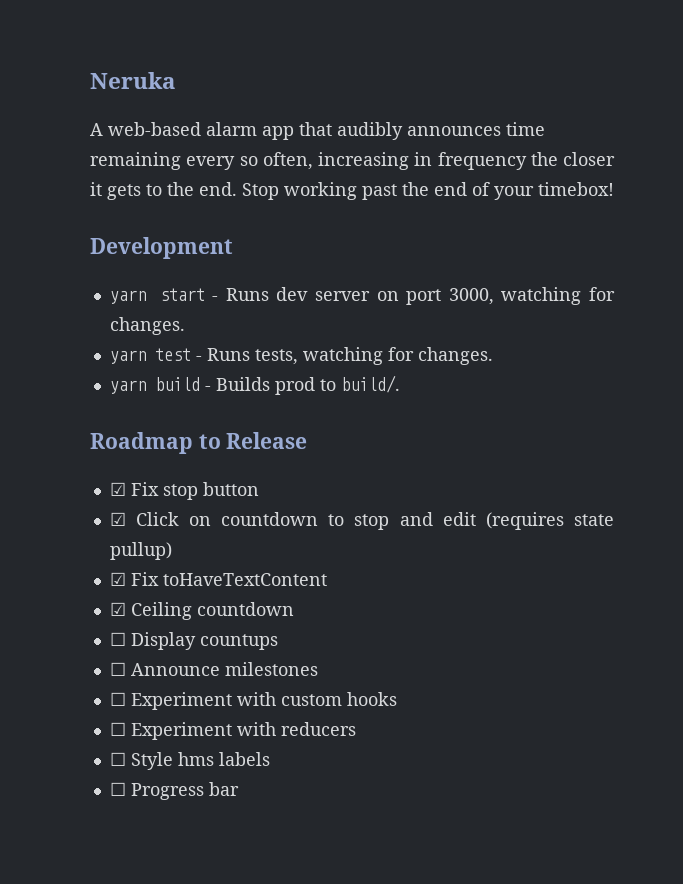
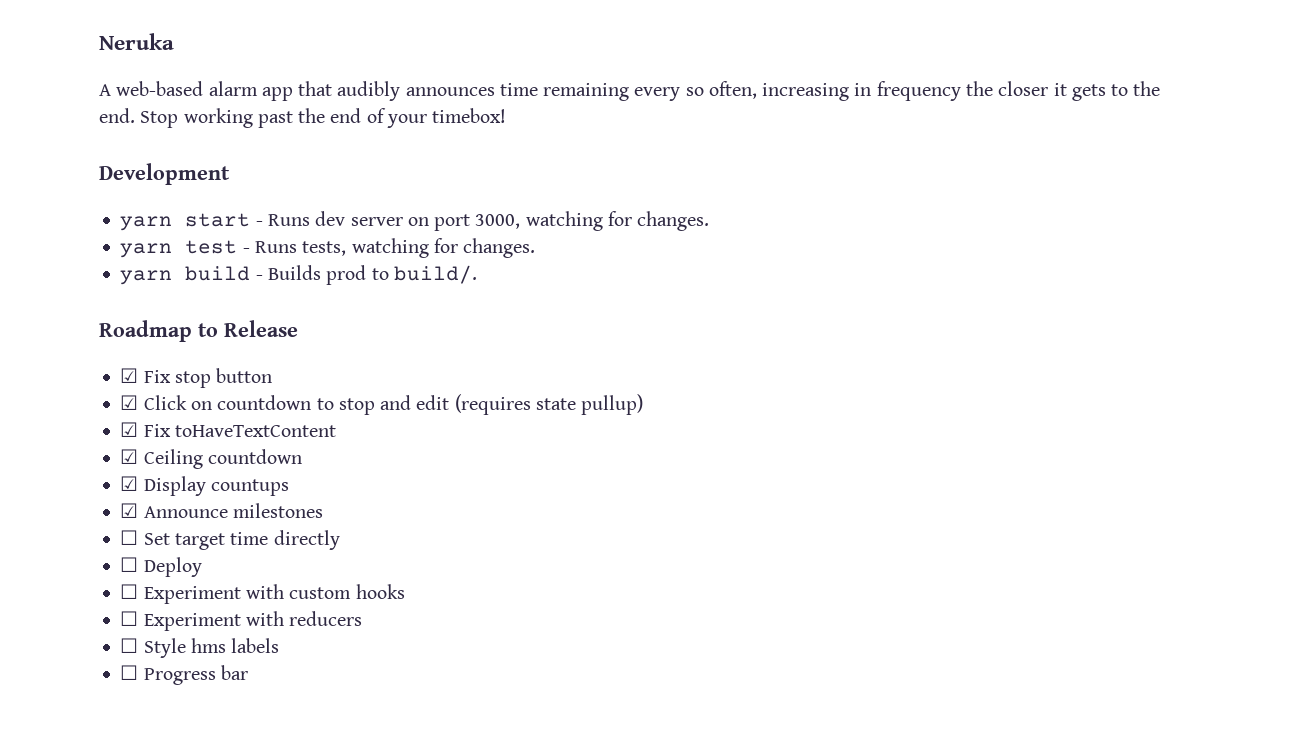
- ☐ Display countups
+ ☑ Display countups
- ☐ Announce milestones
+ ☑ Announce milestones
+ ☐ Set target time directly
+ ☐ Deploy

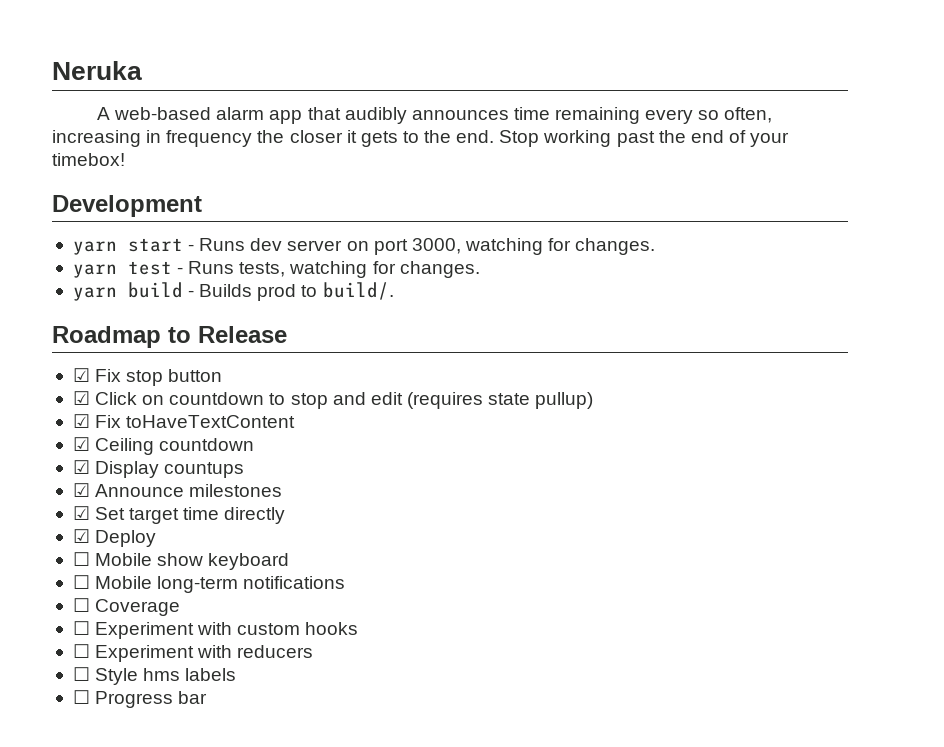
- ☐ Set target time directly
+ ☑ Set target time directly
- ☐ Deploy
+ ☑ Deploy
+ ☐ Mobile show keyboard
+ ☐ Mobile long-term notifications
+ ☐ Coverage

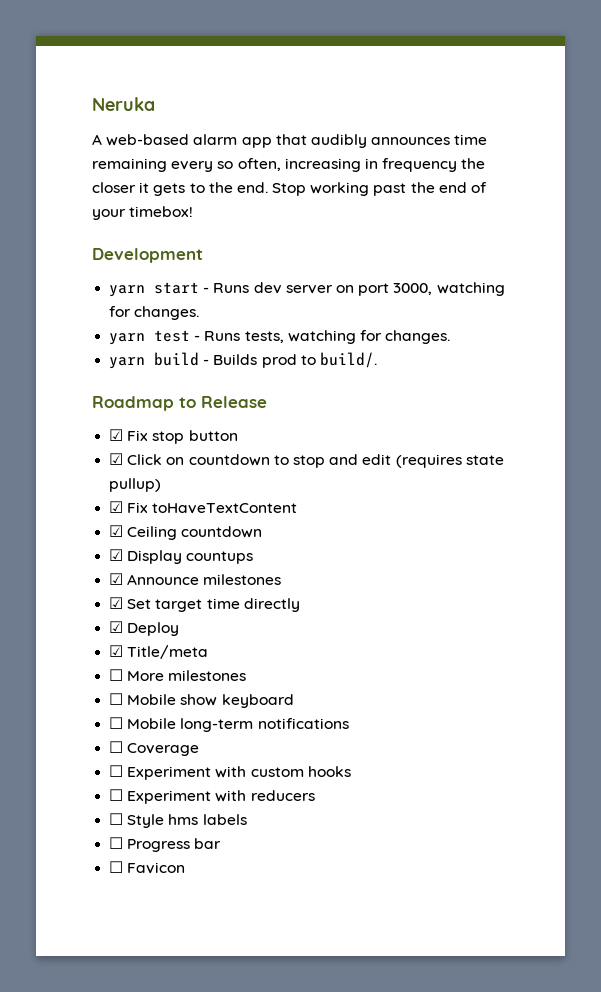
+ ☑ Title/meta
+ ☐ More milestones
+ ☐ Favicon

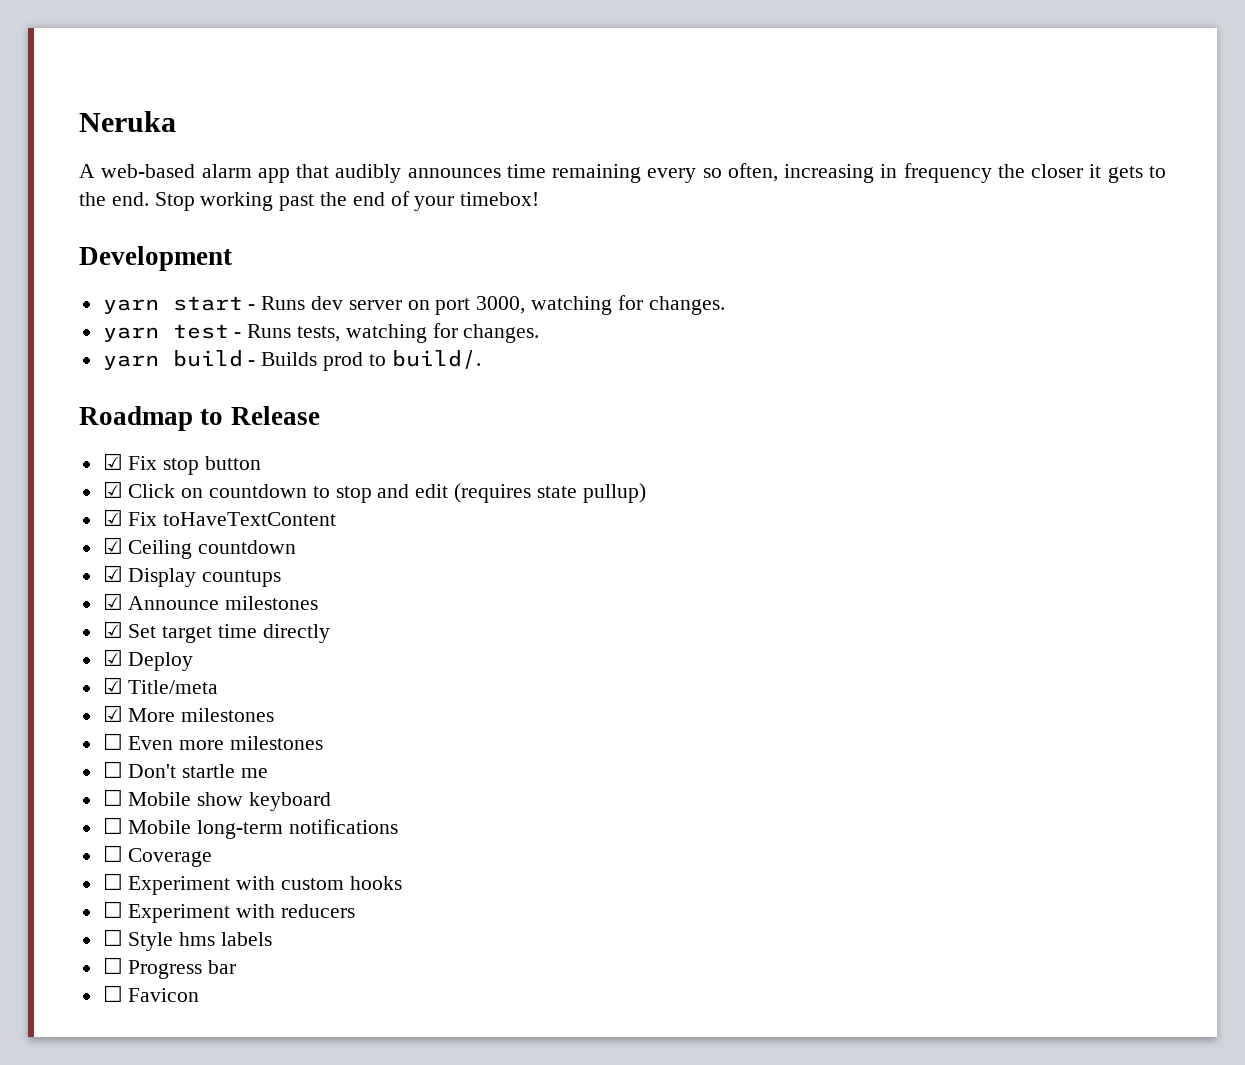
- ☐ More milestones
+ ☑ More milestones
+ ☐ Even more milestones
+ ☐ Don't startle me

